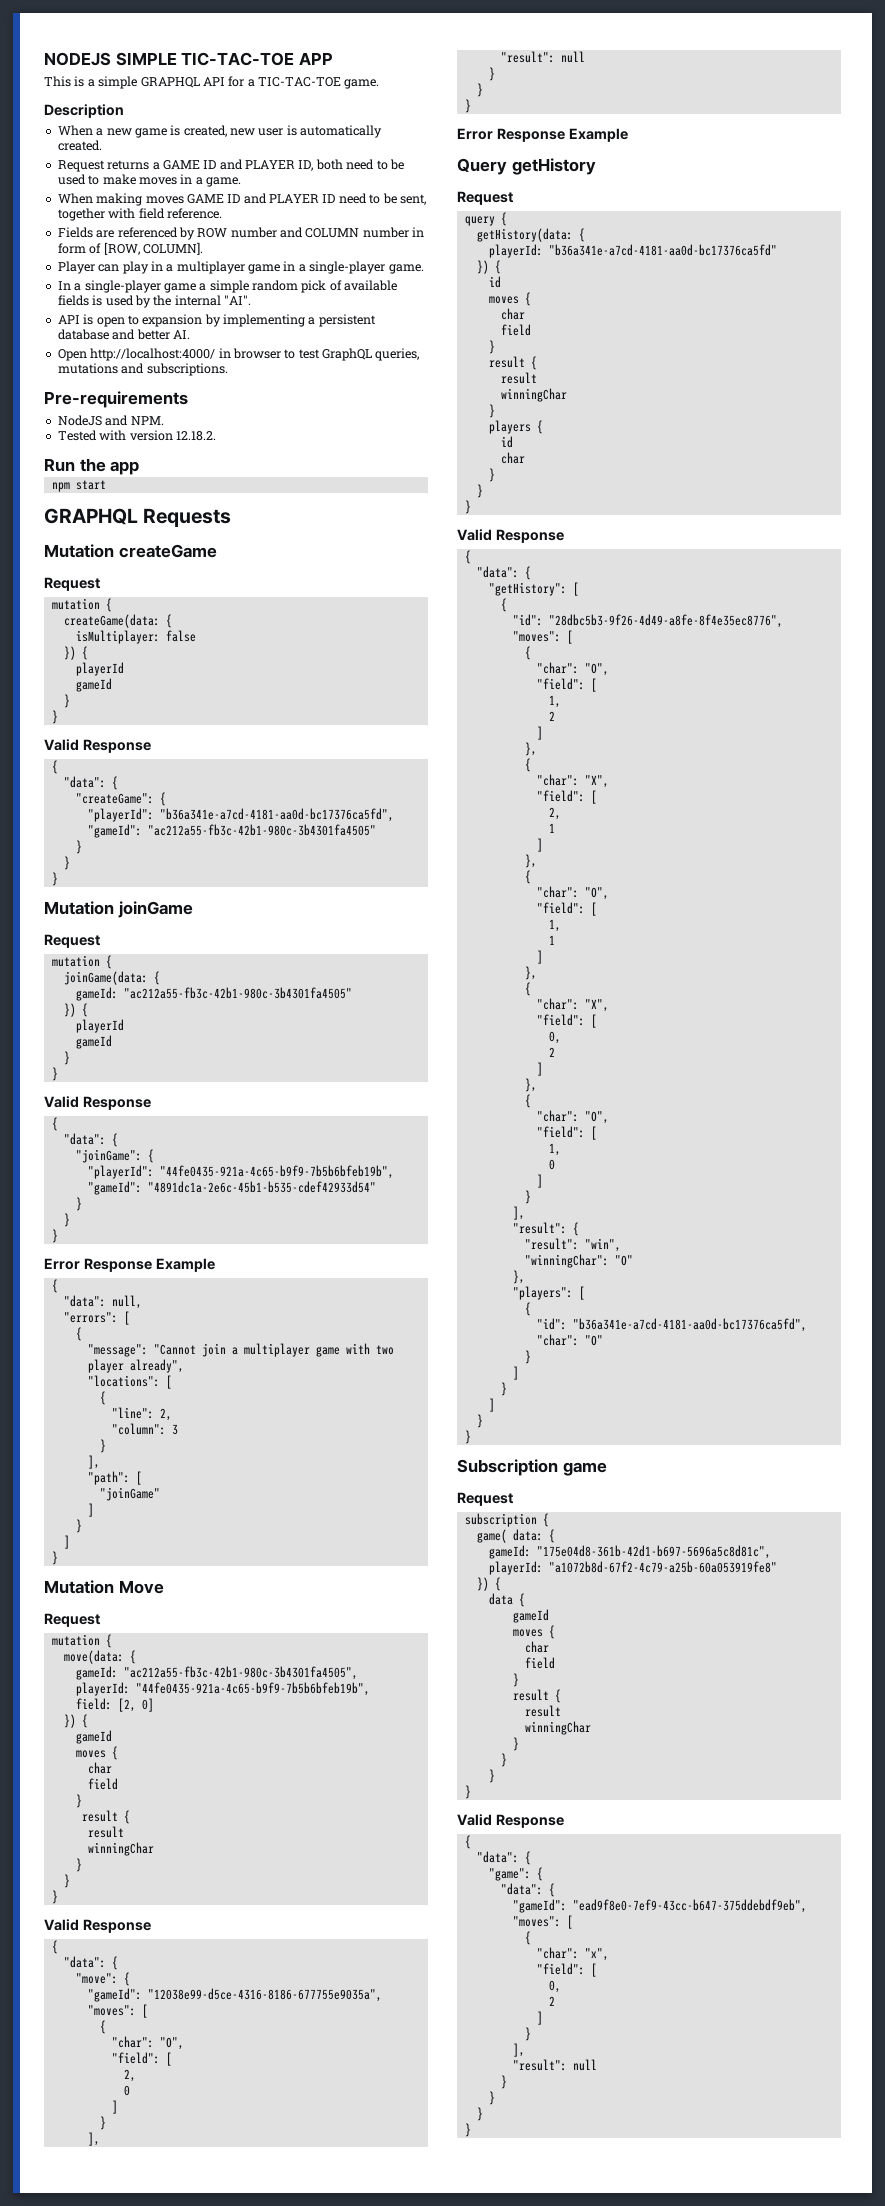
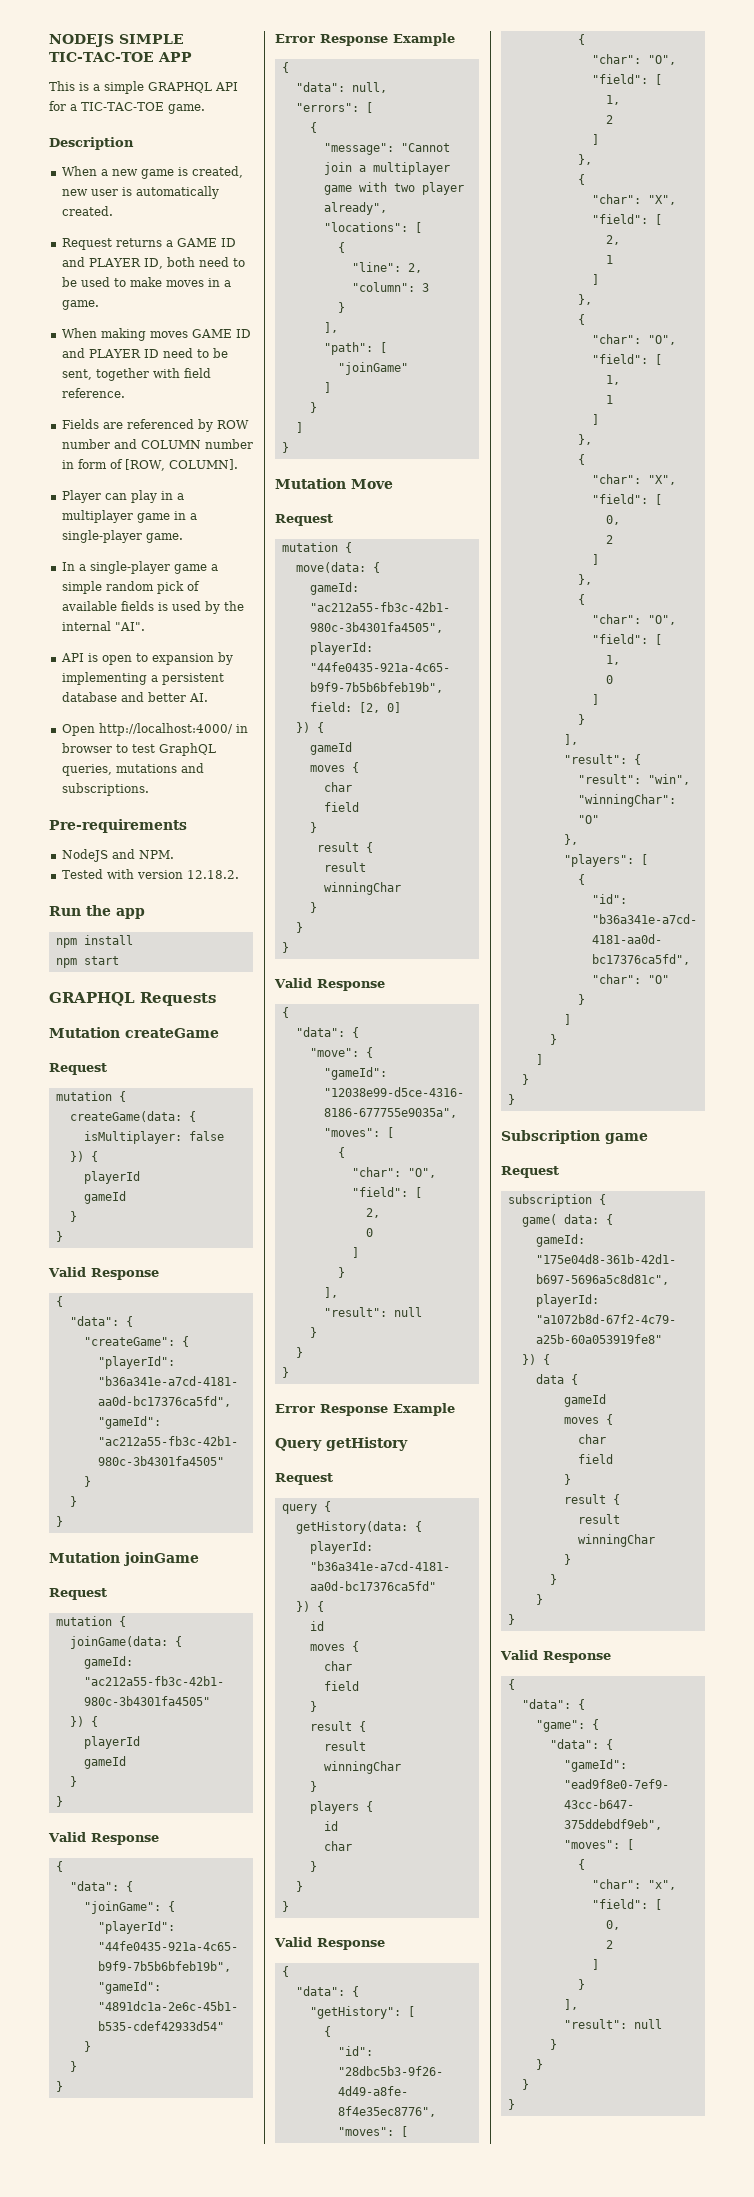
+ npm install

